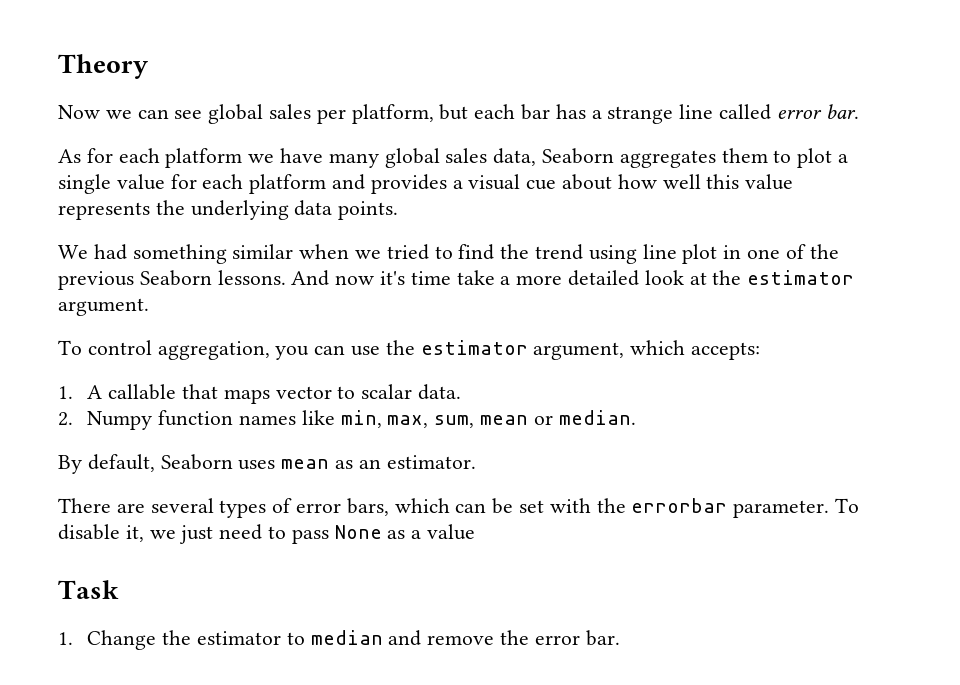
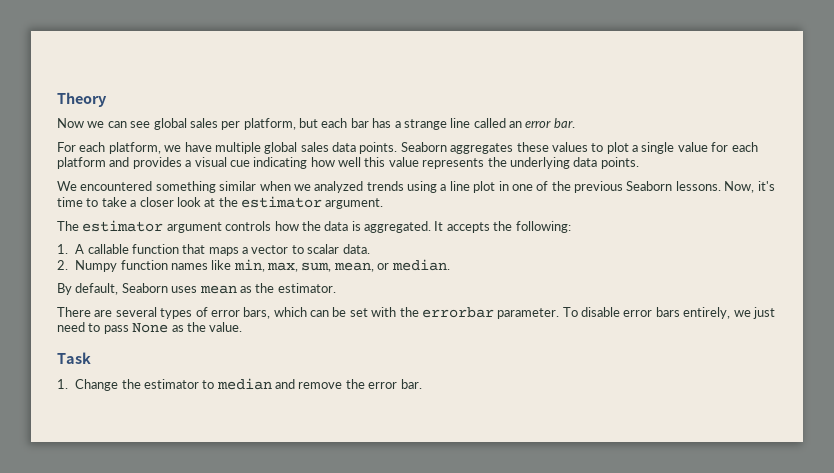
- Now we can see global sales per platform, but each bar has a strange line called error bar.
+ Now we can see global sales per platform, but each bar has a strange line called an error bar.
- As for each platform we have many global sales data, Seaborn aggregates them to plot a single value for each platform and provides a visual cue about how well this value represents the underlying data points.
+ For each platform, we have multiple global sales data points. Seaborn aggregates these values to plot a single value for each platform and provides a visual cue indicating how well this value represents the underlying data points.
- We had something similar when we tried to find the trend using line plot in one of the previous Seaborn lessons.
+ We encountered something similar when we analyzed trends using a line plot in one of the previous Seaborn lessons.
- And now it's time take a more detailed look at the estimator argument.
+ Now, it's time to take a closer look at the estimator argument.
- To control aggregation, you can use the estimator argument, which accepts:
+ The estimator argument controls how the data is aggregated. It accepts the following:
- 1. A callable that maps vector to scalar data.
+ 1. A callable function that maps a vector to scalar data.
- 2. Numpy function names like min, max, sum, mean or median.
+ 2. Numpy function names like min, max, sum, mean, or median.
- By default, Seaborn uses mean as an estimator.
+ By default, Seaborn uses mean as the estimator.
- To disable it, we just need to pass None as a value
+ To disable error bars entirely, we just need to pass None as the value.

